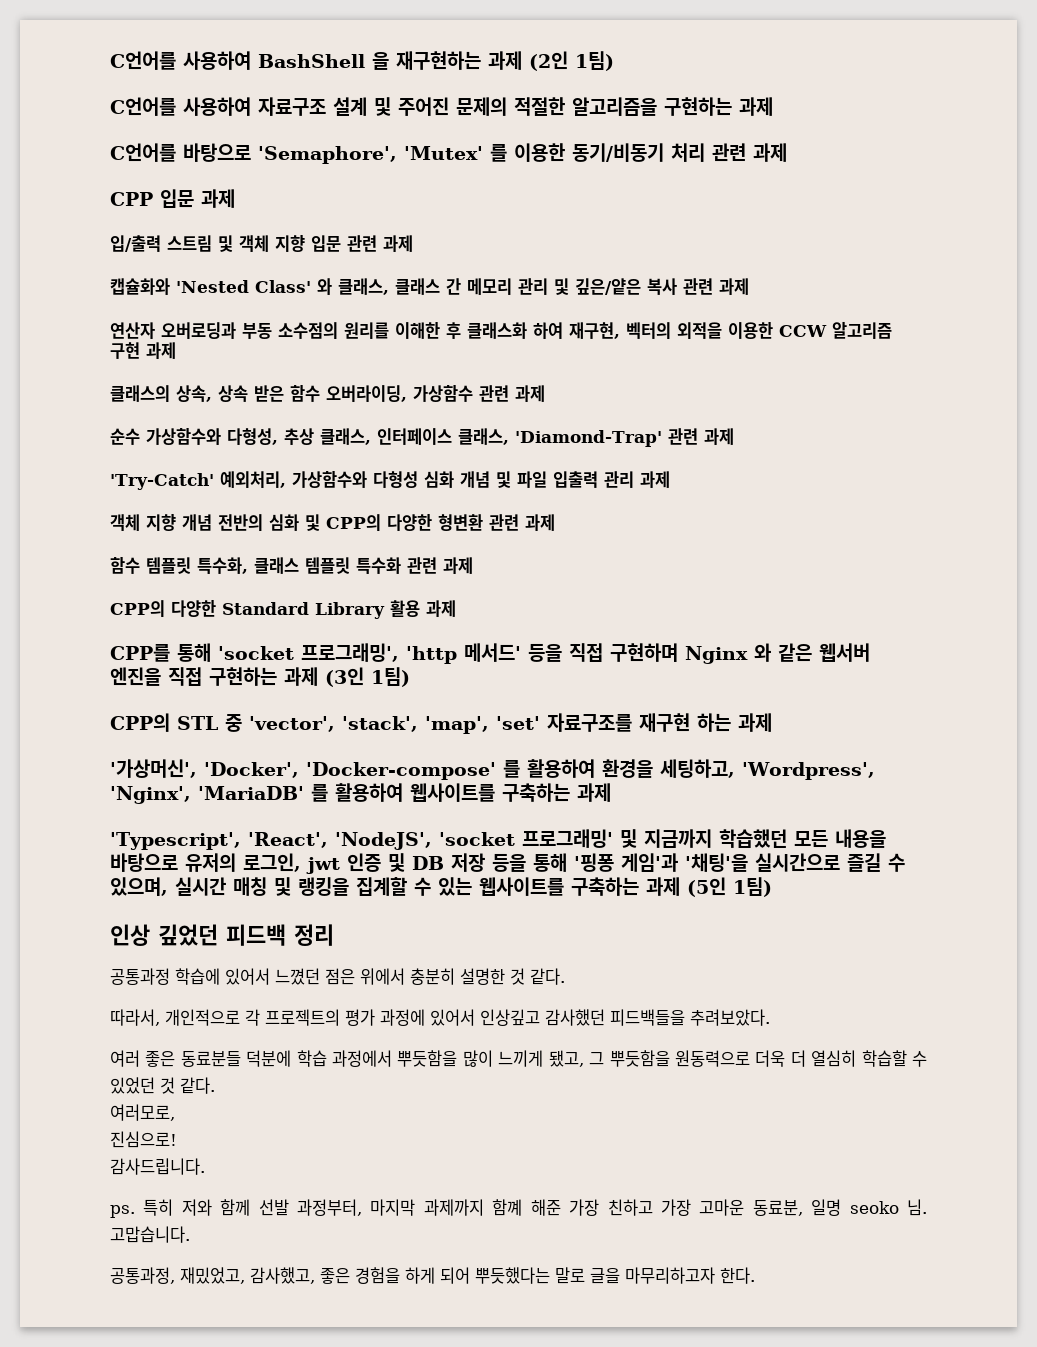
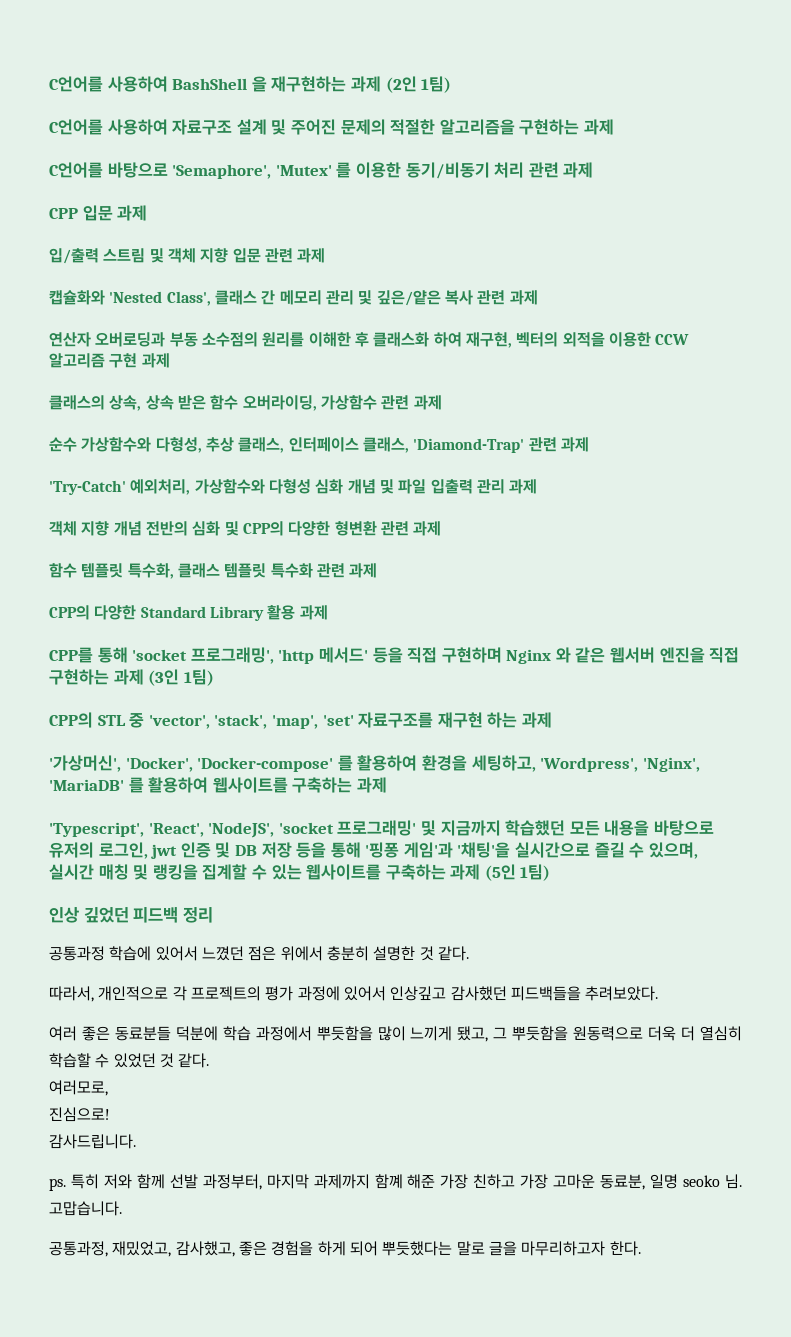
- 캡슐화와 'Nested Class' 와 클래스, 클래스 간 메모리 관리 및 깊은/얕은 복사 관련 과제
+ 캡슐화와 'Nested Class', 클래스 간 메모리 관리 및 깊은/얕은 복사 관련 과제

